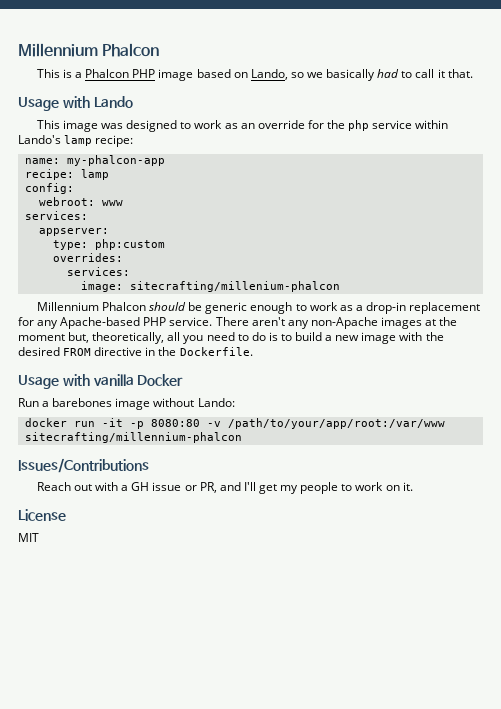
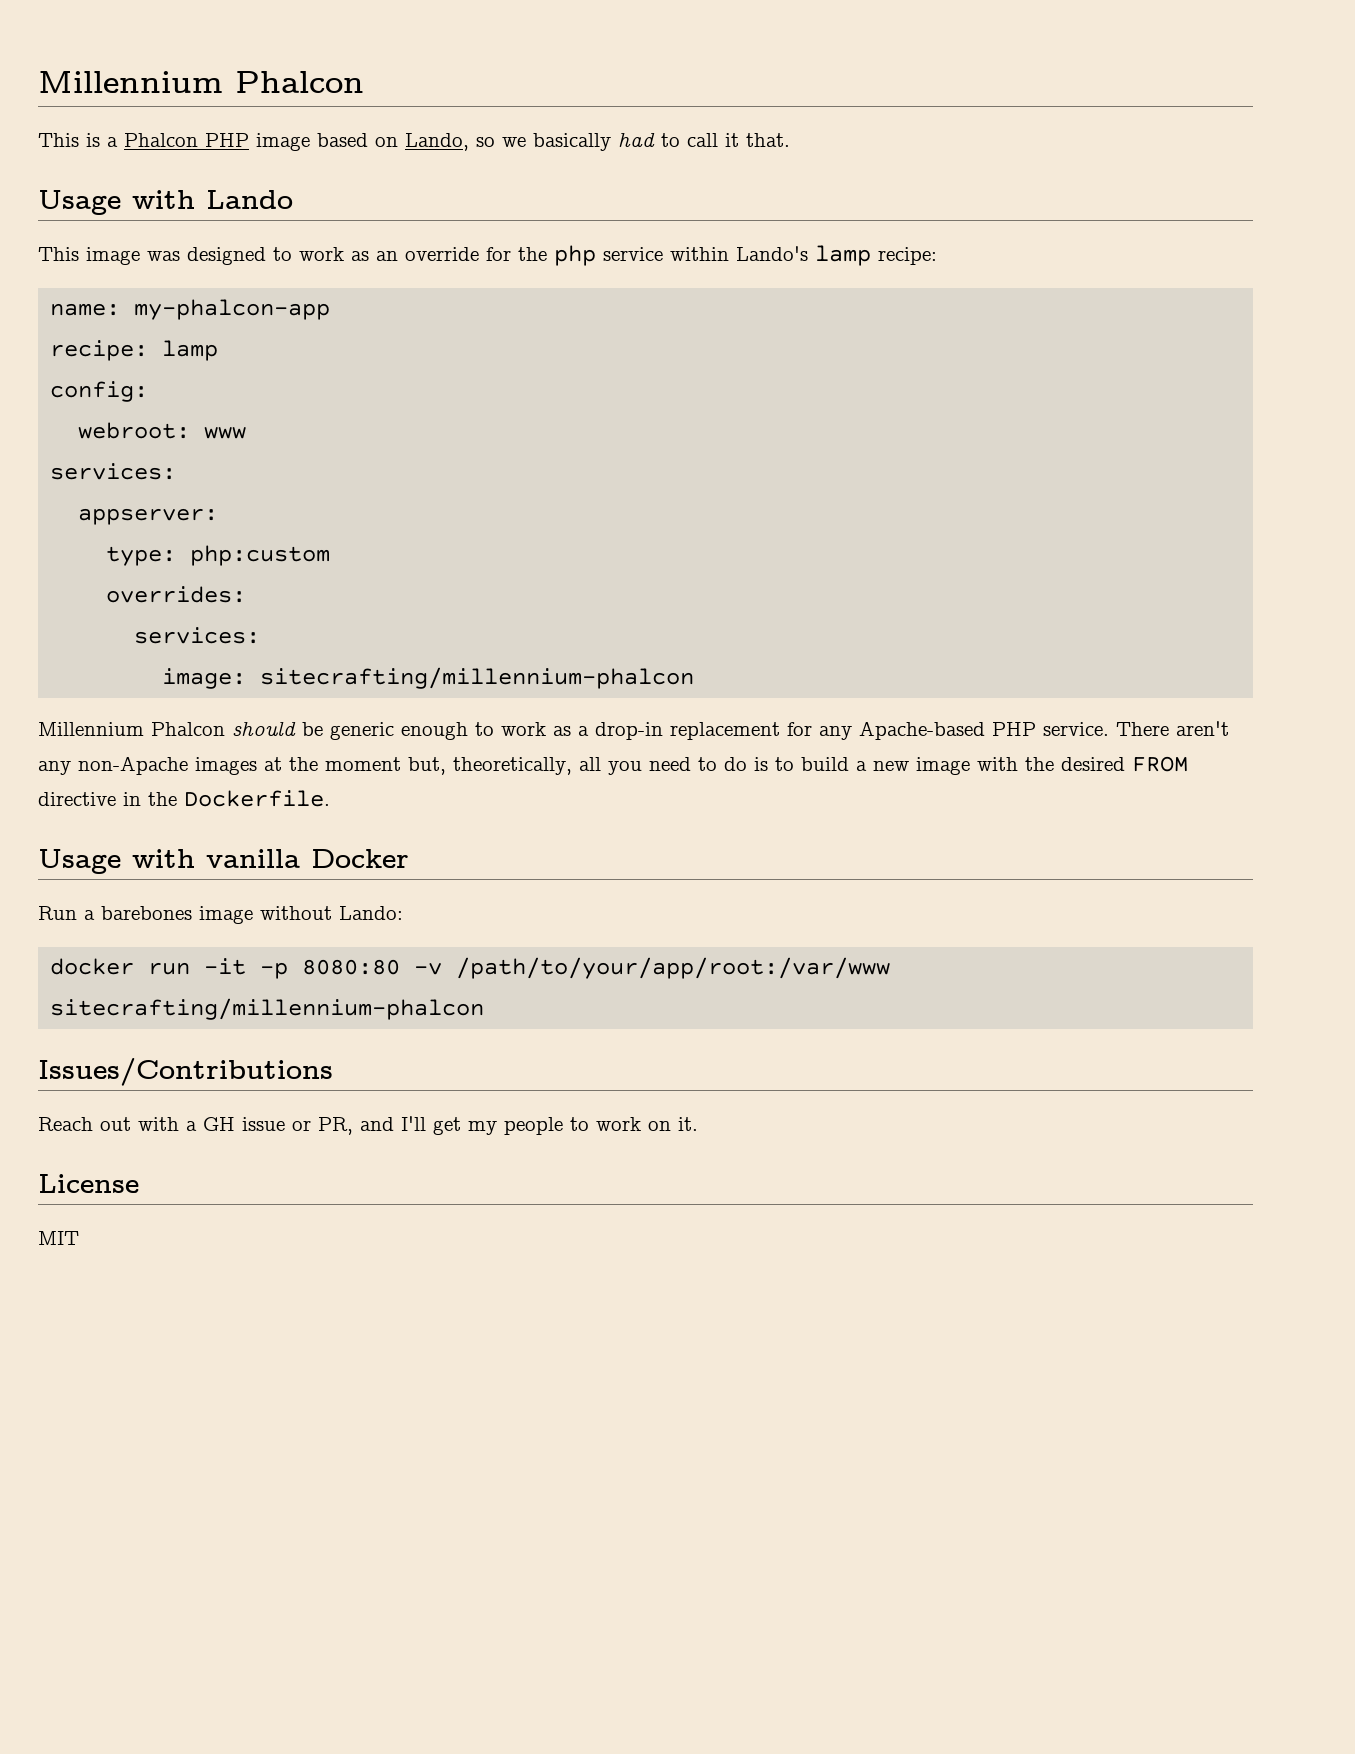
- image: sitecrafting/millenium-phalcon
+ image: sitecrafting/millennium-phalcon

